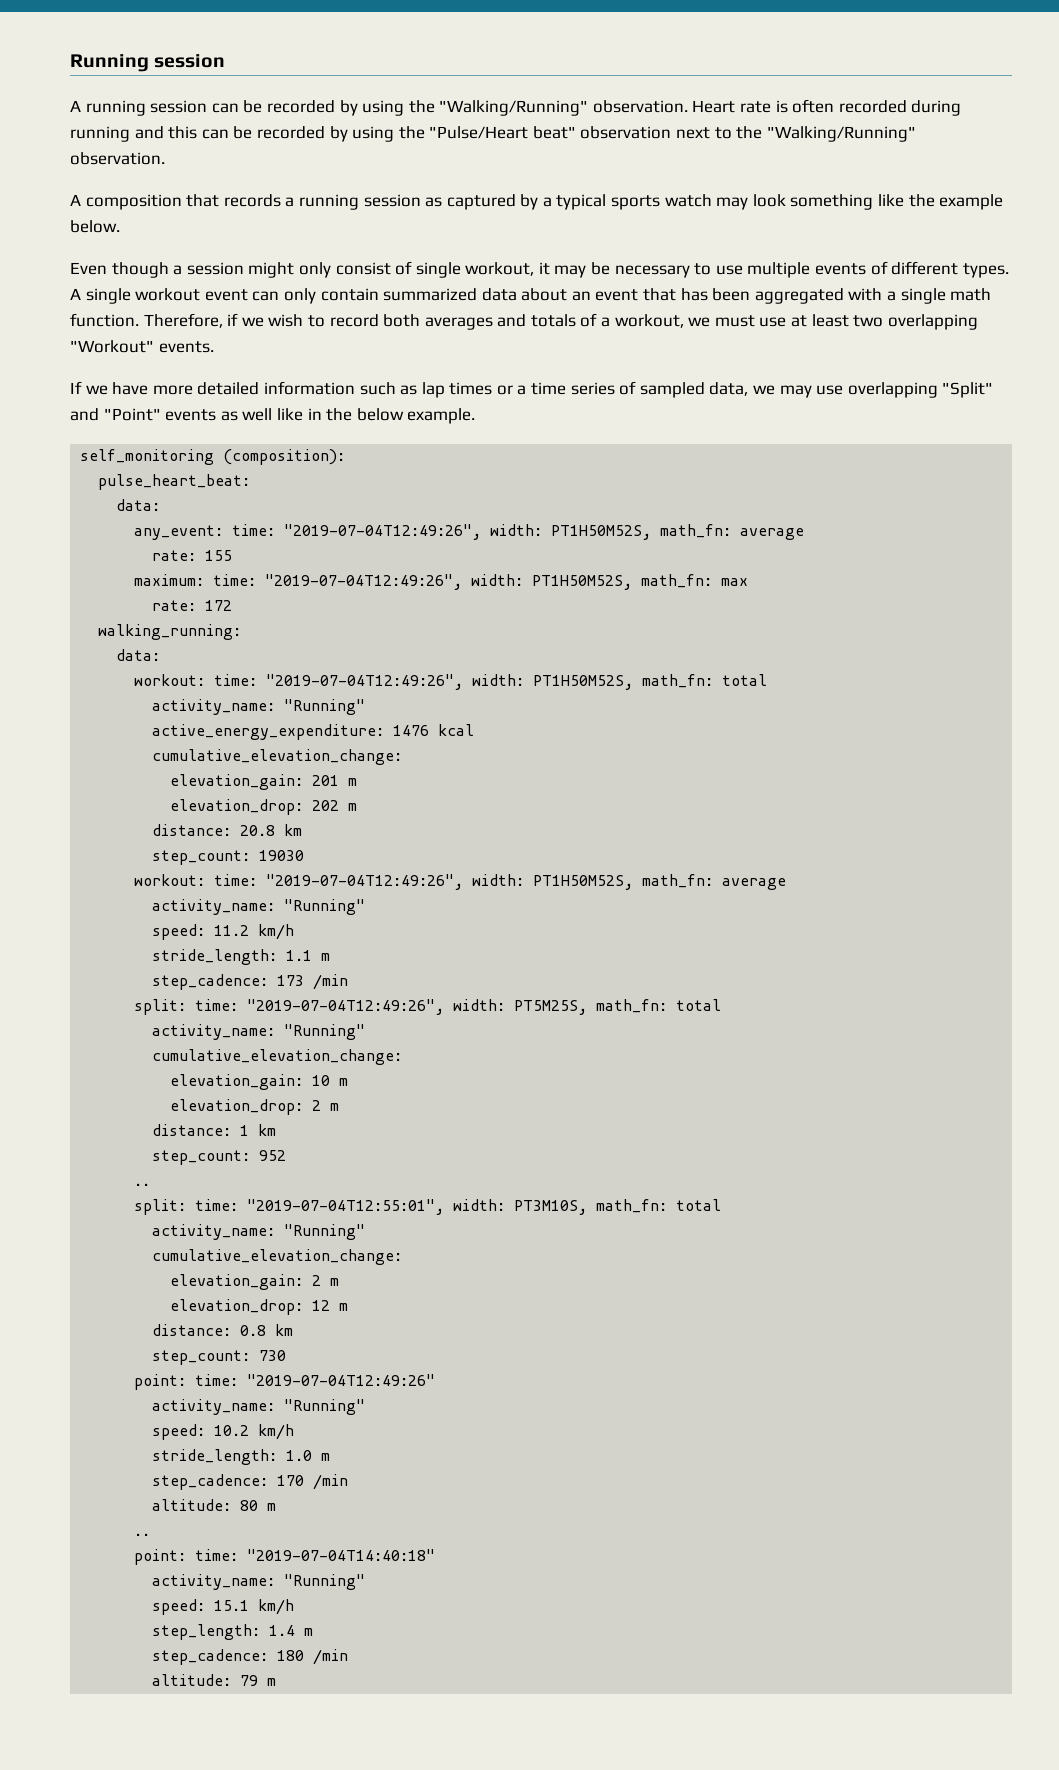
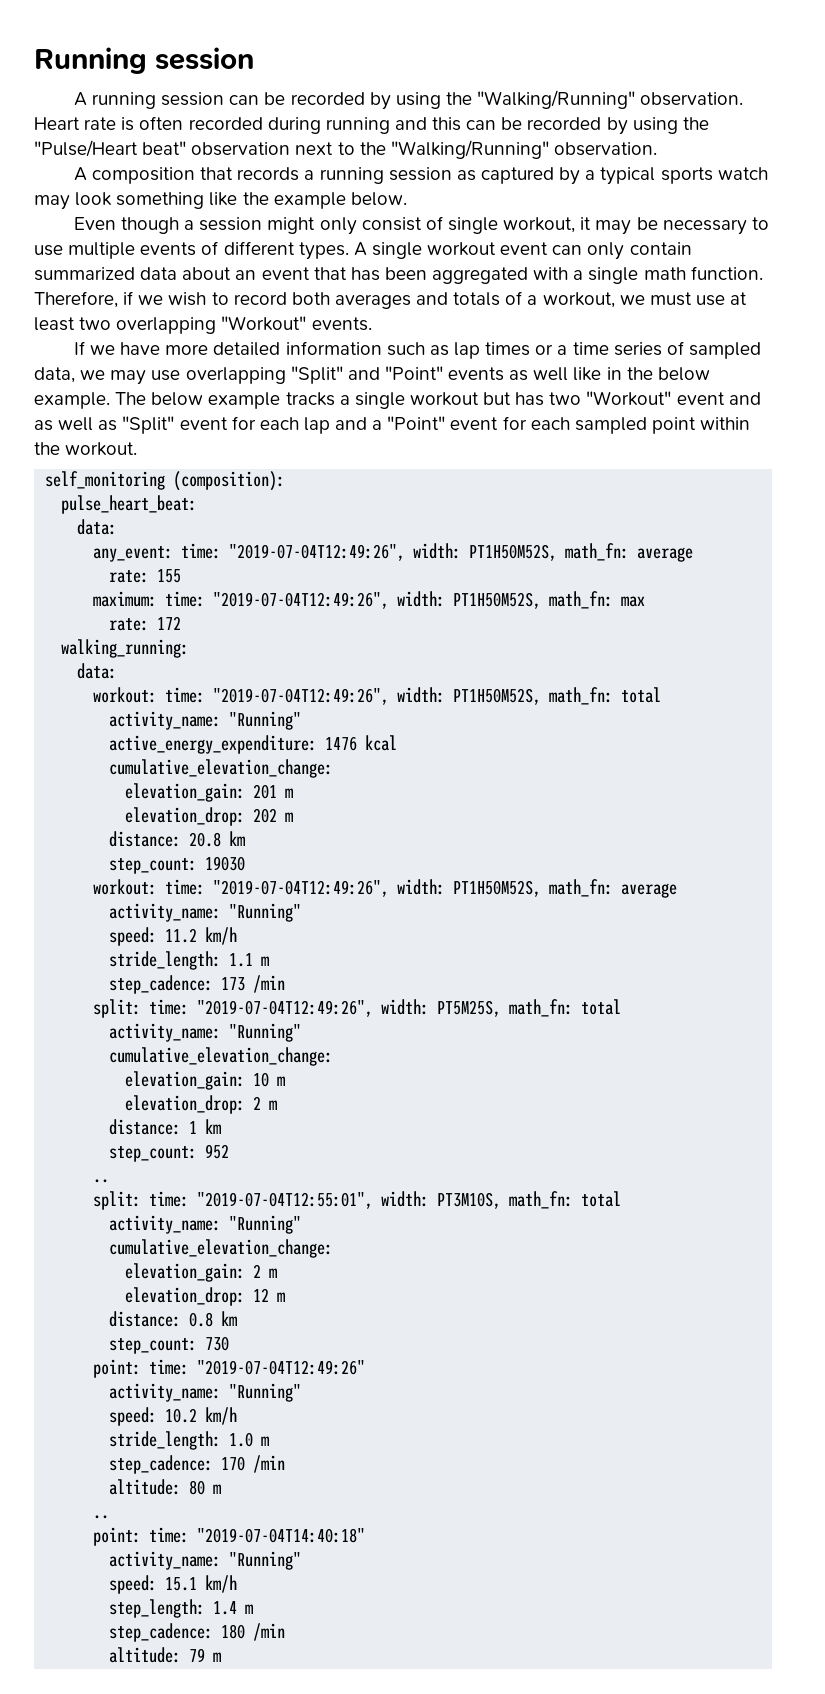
+ The below example tracks a single workout but has two "Workout" event and as well as "Split" event for each lap and a "Point" event for each sampled point within the workout.

